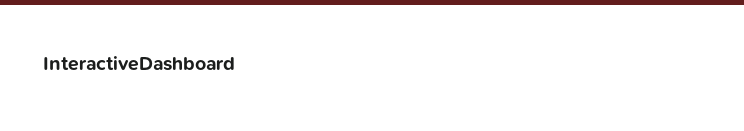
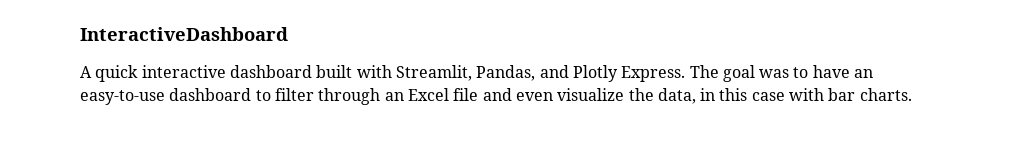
+ A quick interactive dashboard built with Streamlit, Pandas, and Plotly Express. The goal was to have an easy-to-use dashboard to filter through an Excel file and even visualize the data, in this case with bar charts.

